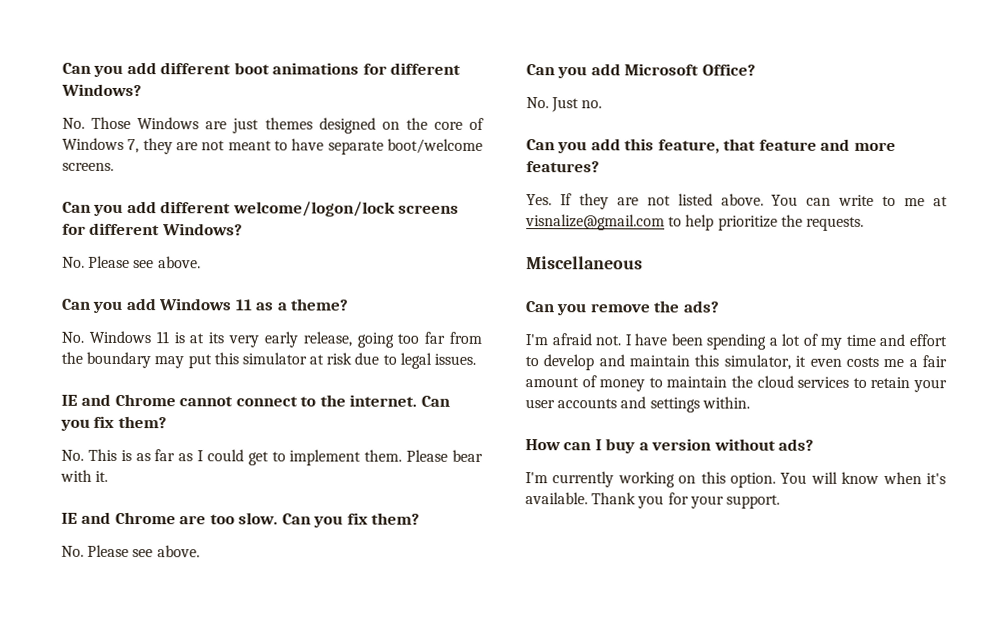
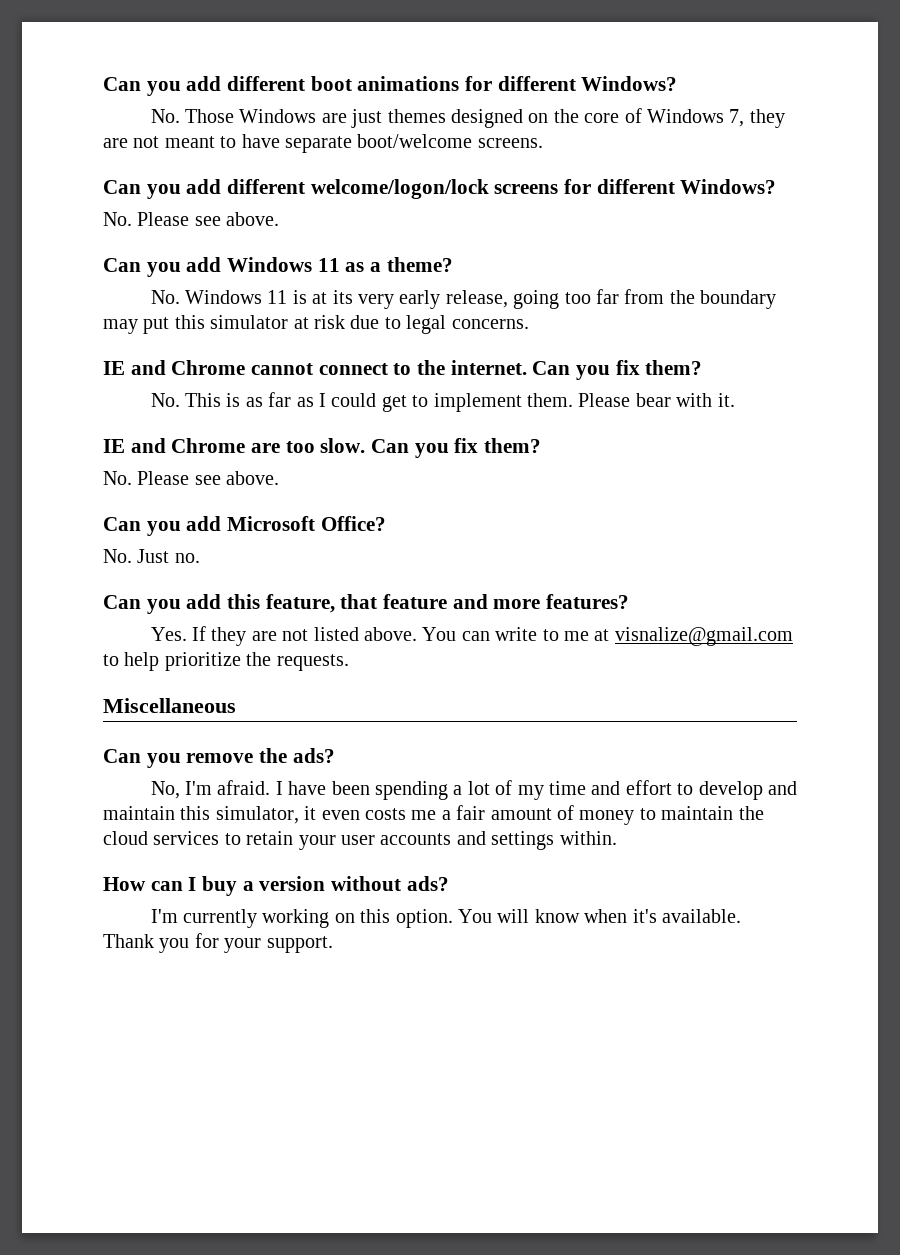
- No. Windows 11 is at its very early release, going too far from the boundary may put this simulator at risk due to legal issues.
+ No. Windows 11 is at its very early release, going too far from the boundary may put this simulator at risk due to legal concerns.
- I'm afraid not.
+ No, I'm afraid.

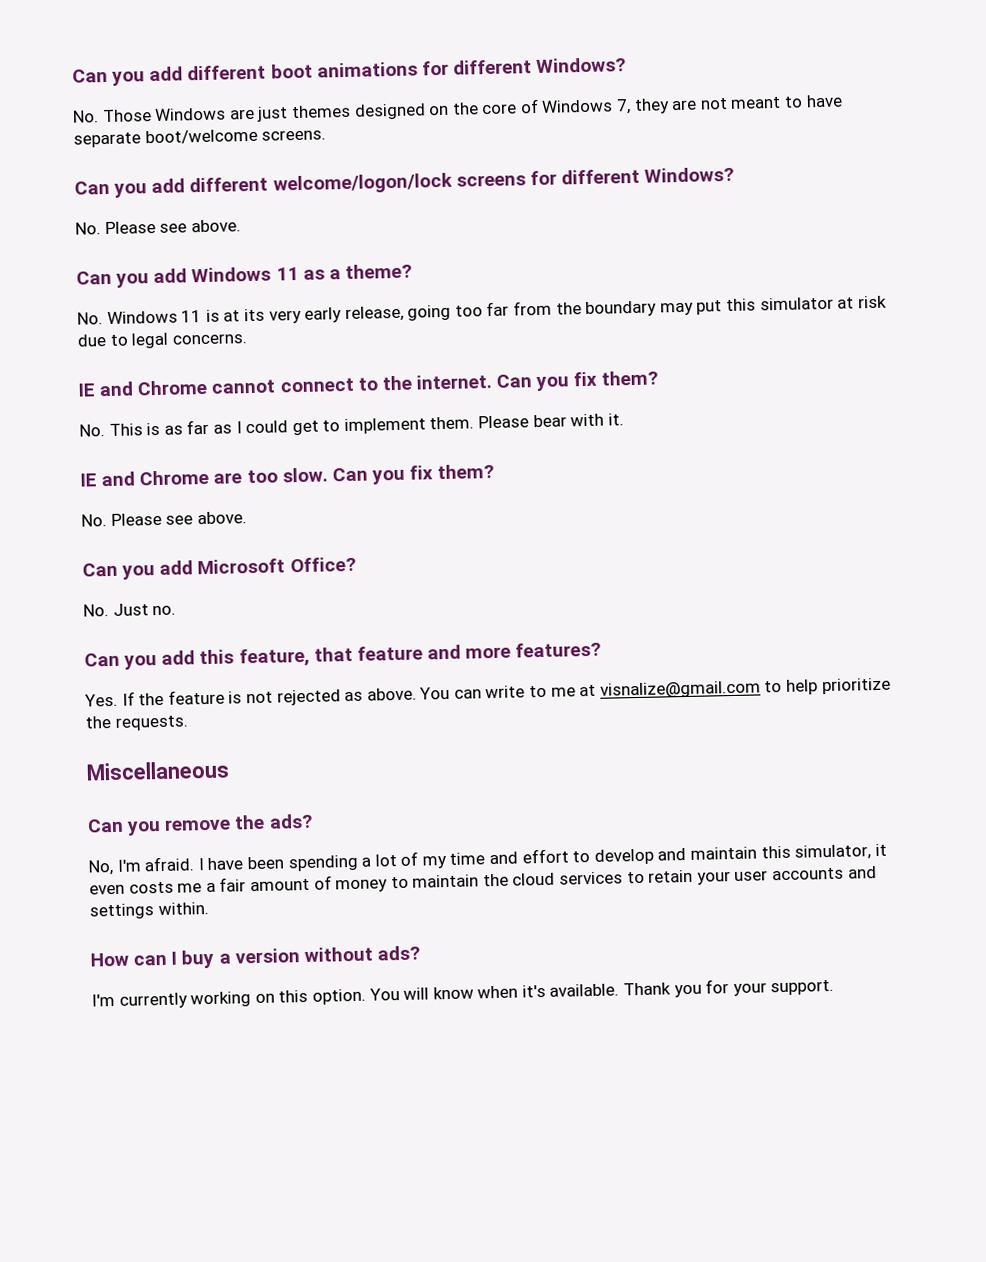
- Yes. If they are not listed above.
+ Yes. If the feature is not rejected as above.

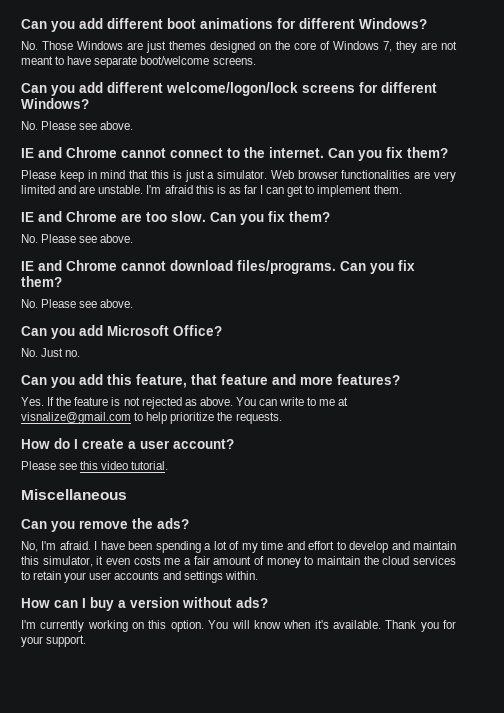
- Can you add Windows 11 as a theme?
- No. Windows 11 is at its very early release, going too far from the boundary may put this simulator at risk due to legal concerns.
- No. This is as far as I could get to implement them. Please bear with it.
+ Please keep in mind that this is just a simulator. Web browser functionalities are very limited and are unstable. I'm afraid this is as far I can get to implement them.
+ IE and Chrome cannot download files/programs. Can you fix them?
+ No. Please see above.
+ How do I create a user account?
+ Please see this video tutorial.

